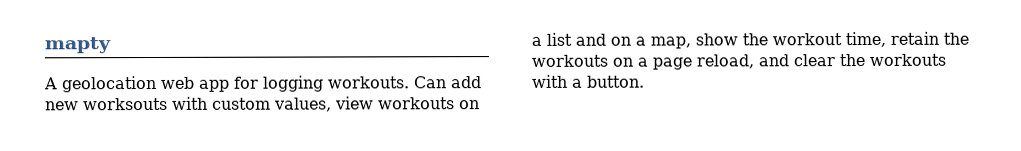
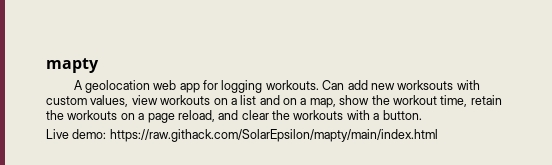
+ Live demo: https://raw.githack.com/SolarEpsilon/mapty/main/index.html

